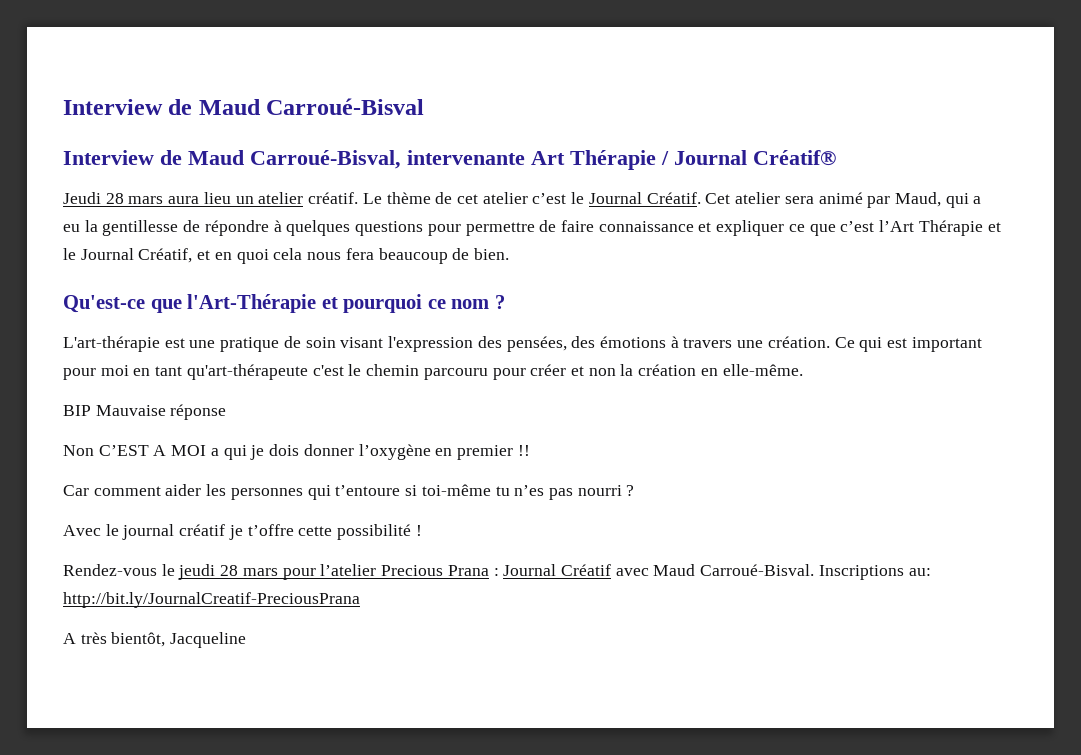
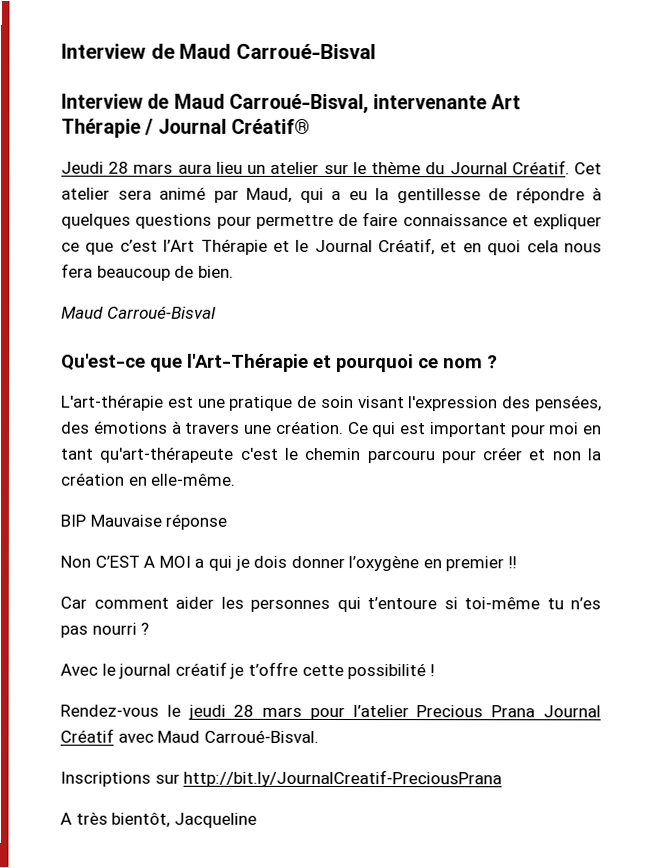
- Jeudi 28 mars aura lieu un atelier créatif. Le thème de cet atelier c’est le Journal Créatif.
+ Jeudi 28 mars aura lieu un atelier sur le thème du Journal Créatif.
  Cet atelier sera animé par Maud, qui a eu la gentillesse de répondre à quelques questions pour permettre de faire connaissance et expliquer ce que c’est l’Art Thérapie et le Journal Créatif, et en quoi cela nous fera beaucoup de bien.
+ Maud Carroué-Bisval
- Rendez-vous le jeudi 28 mars pour l’atelier Precious Prana : Journal Créatif avec Maud Carroué-Bisval. Inscriptions au: http://bit.ly/JournalCreatif-PreciousPrana
+ Rendez-vous le jeudi 28 mars pour l’atelier Precious Prana Journal Créatif avec Maud Carroué-Bisval.
+ Inscriptions sur http://bit.ly/JournalCreatif-PreciousPrana

